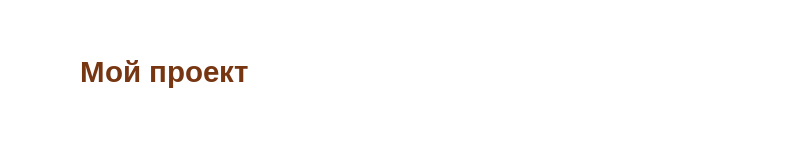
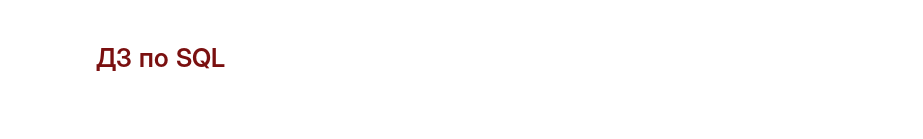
- Мой проект
+ ДЗ по SQL

